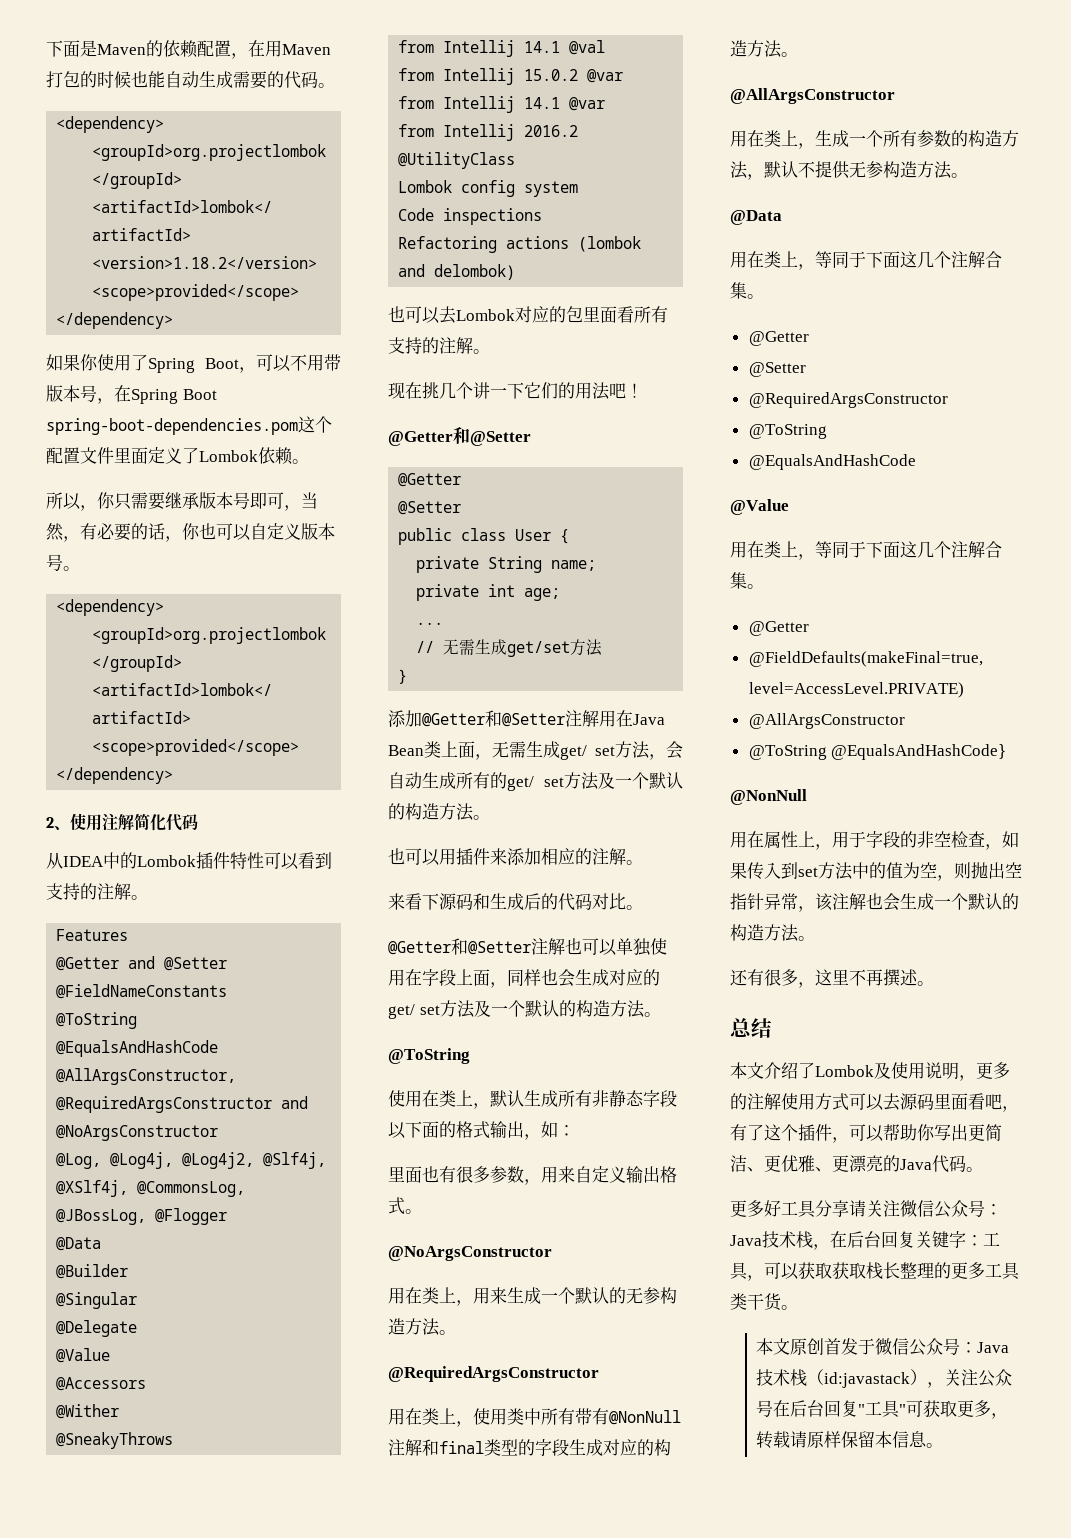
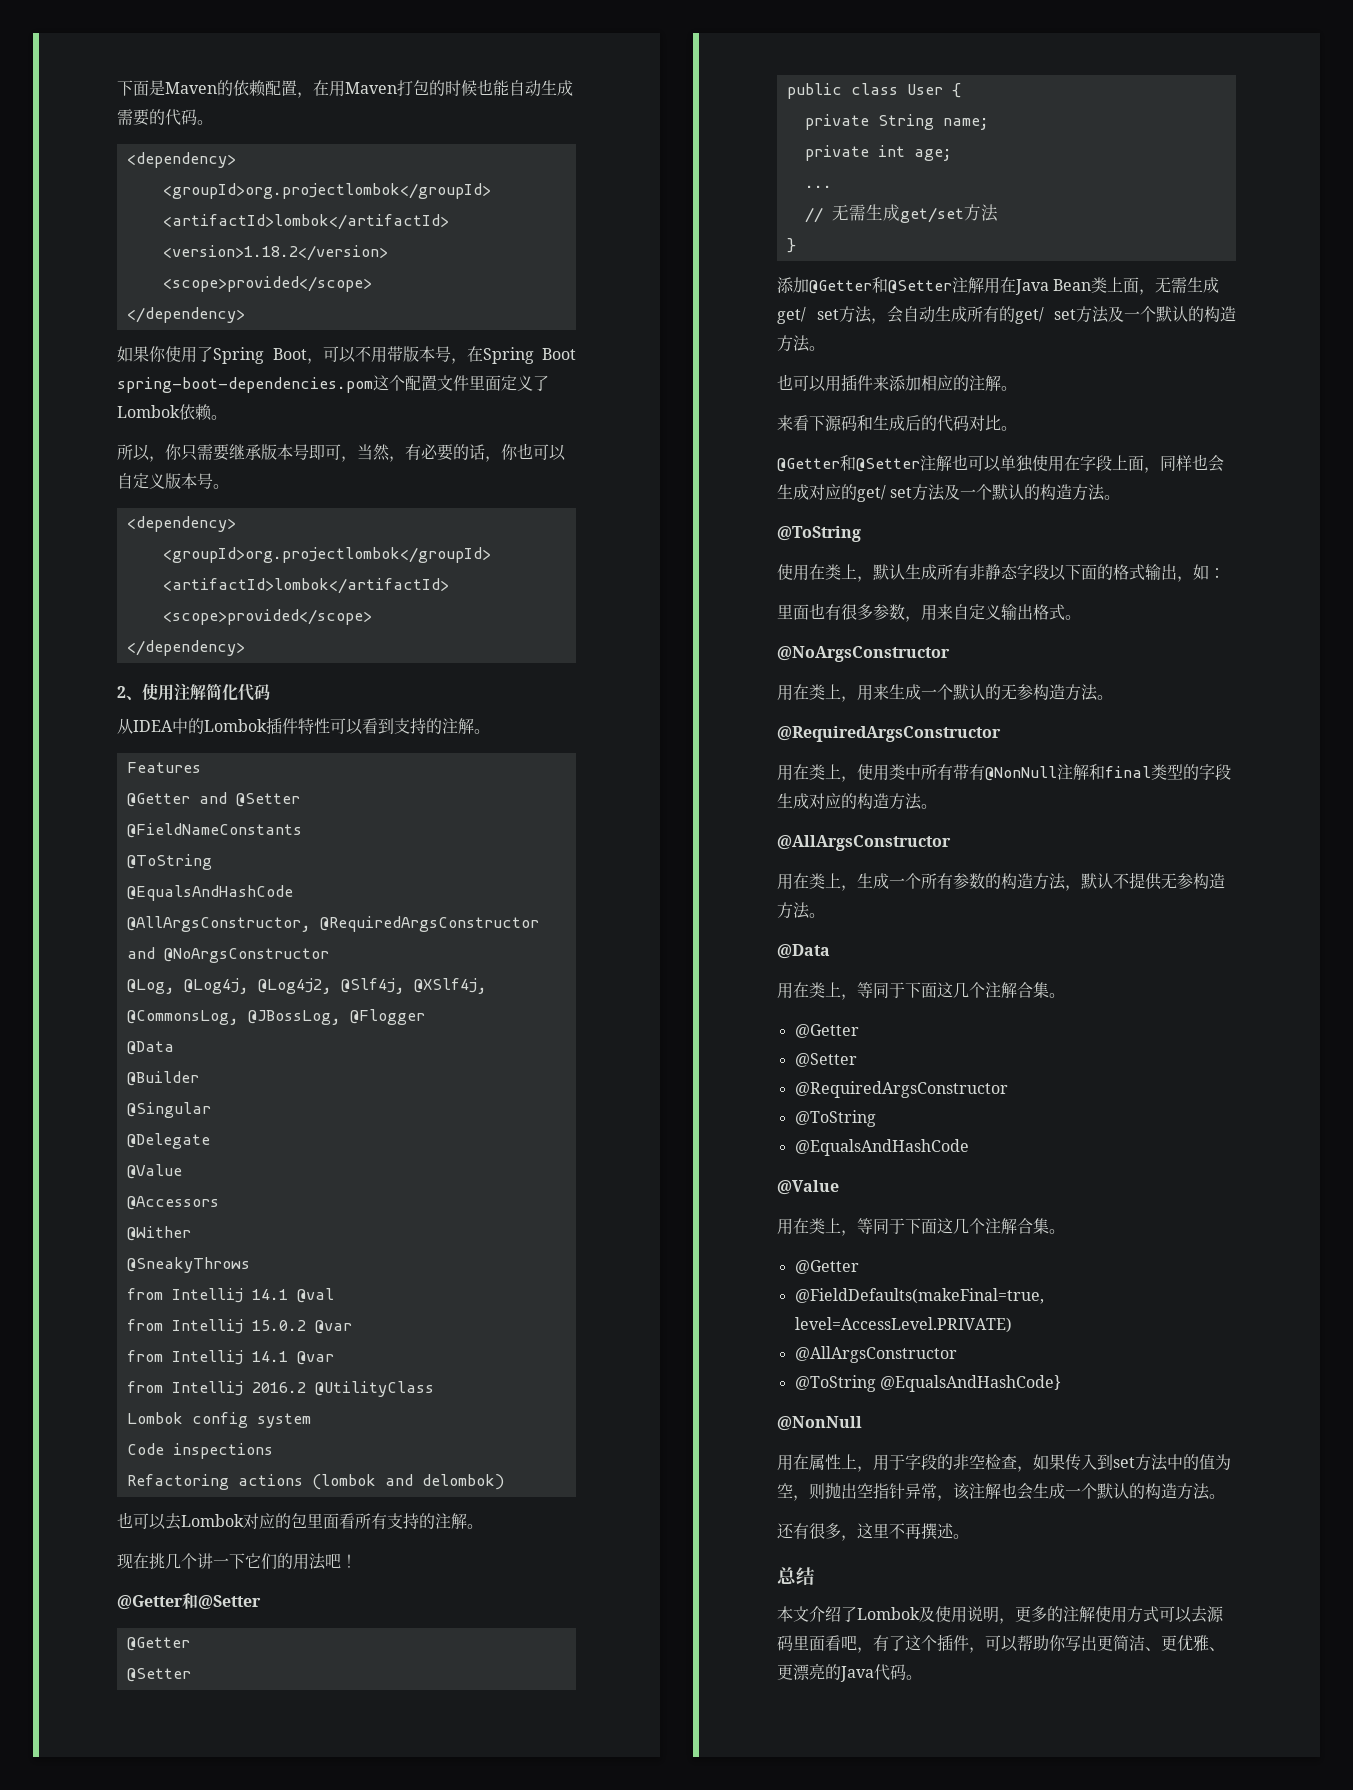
- 更多好工具分享请关注微信公众号：Java技术栈，在后台回复关键字：工具，可以获取获取栈长整理的更多工具类干货。
- 本文原创首发于微信公众号：Java技术栈（id:javastack），关注公众号在后台回复"工具"可获取更多，转载请原样保留本信息。

